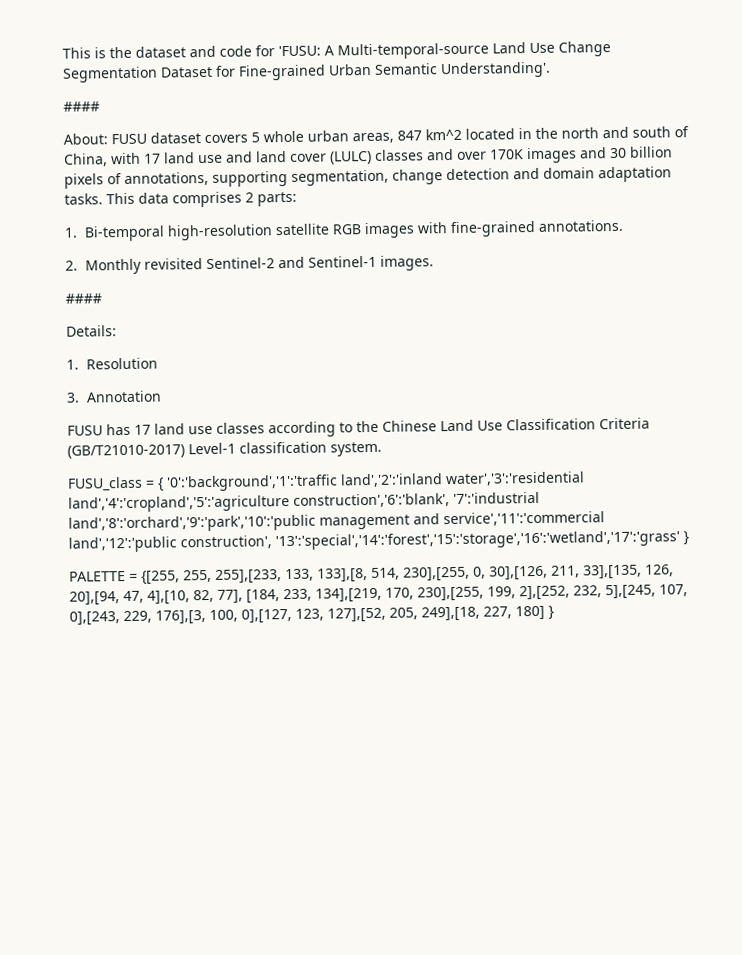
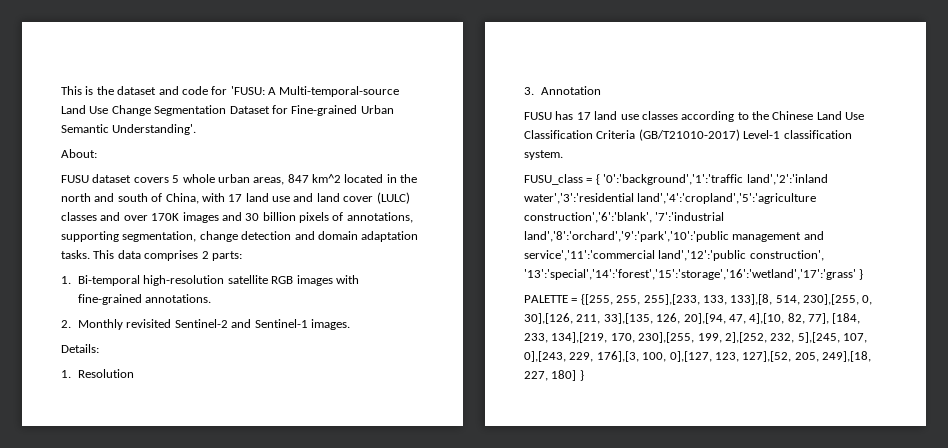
  A Multi-temporal-source Land Use Change Segmentation Dataset for Fine-grained Urban Semantic Understanding'.
- ####
- About: FUSU dataset covers 5 whole urban areas, 847 km^2 located in the north and south of China, with 17 land use and land cover (LULC) classes and over 170K images and 30 billion pixels of annotations, supporting segmentation, change detection and domain adaptation tasks.
+ About:
+ FUSU dataset covers 5 whole urban areas, 847 km^2 located in the north and south of China, with 17 land use and land cover (LULC) classes and over 170K images and 30 billion pixels of annotations, supporting segmentation, change detection and domain adaptation tasks.
  2. Monthly revisited Sentinel-2 and Sentinel-1 images.
- ####

